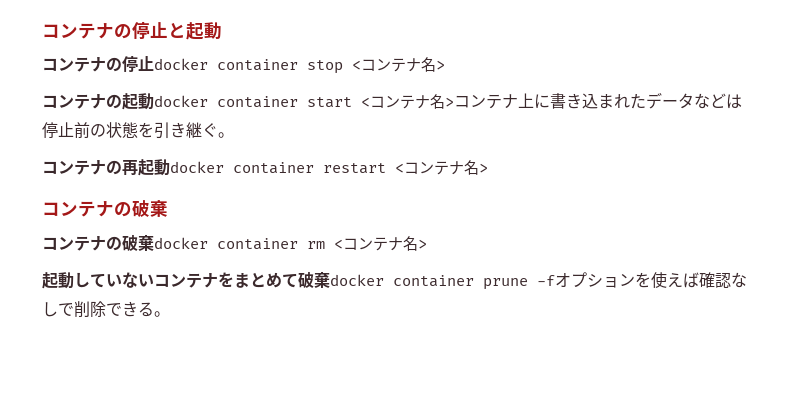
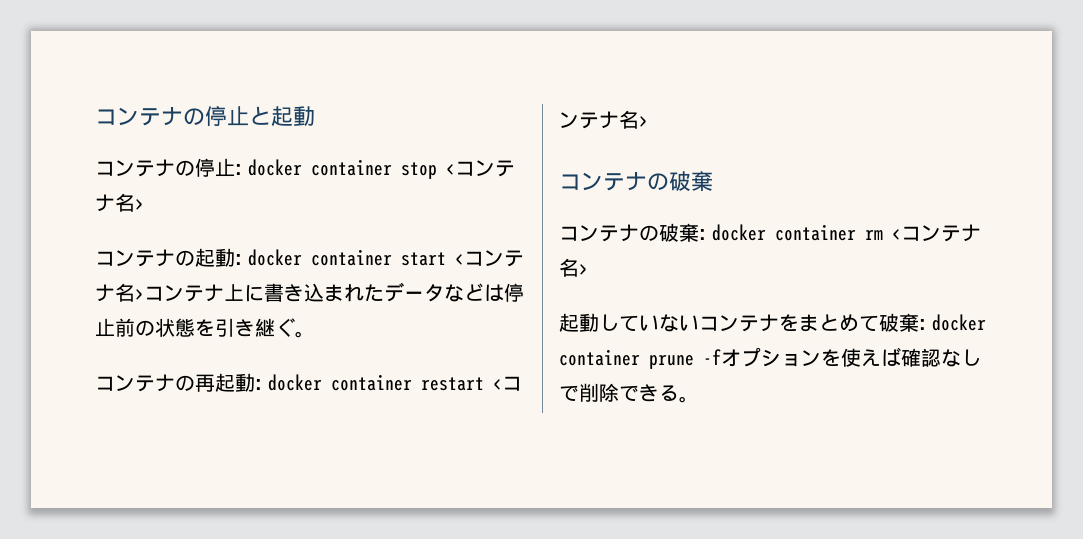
- コンテナの停止docker container stop <コンテナ名>
+ コンテナの停止: docker container stop <コンテナ名>
- コンテナの起動docker container start <コンテナ名>コンテナ上に書き込まれたデータなどは停止前の状態を引き継ぐ。
+ コンテナの起動: docker container start <コンテナ名>コンテナ上に書き込まれたデータなどは停止前の状態を引き継ぐ。
- コンテナの再起動docker container restart <コンテナ名>
+ コンテナの再起動: docker container restart <コンテナ名>
- コンテナの破棄docker container rm <コンテナ名>
+ コンテナの破棄: docker container rm <コンテナ名>
- 起動していないコンテナをまとめて破棄docker container prune -fオプションを使えば確認なしで削除できる。
+ 起動していないコンテナをまとめて破棄: docker container prune -fオプションを使えば確認なしで削除できる。

